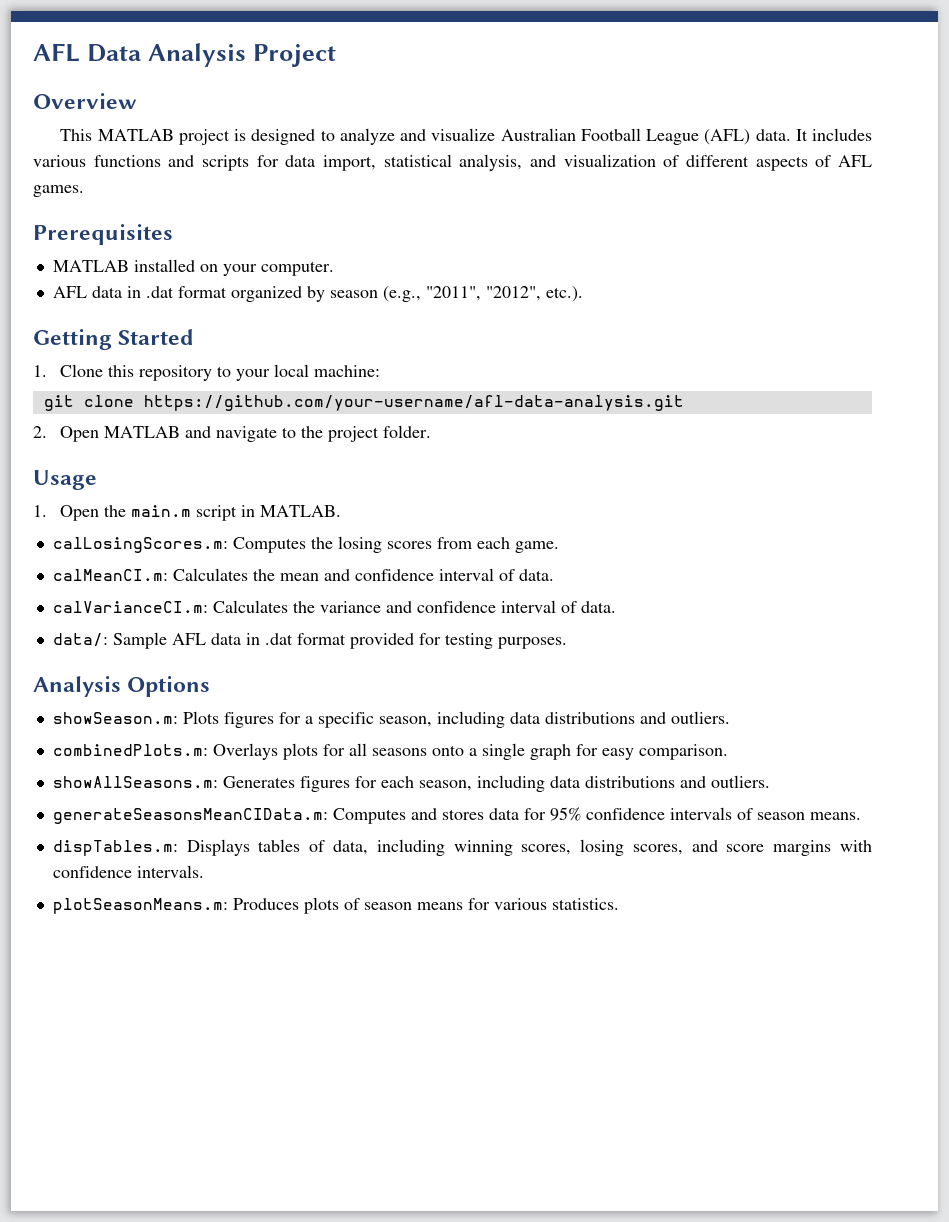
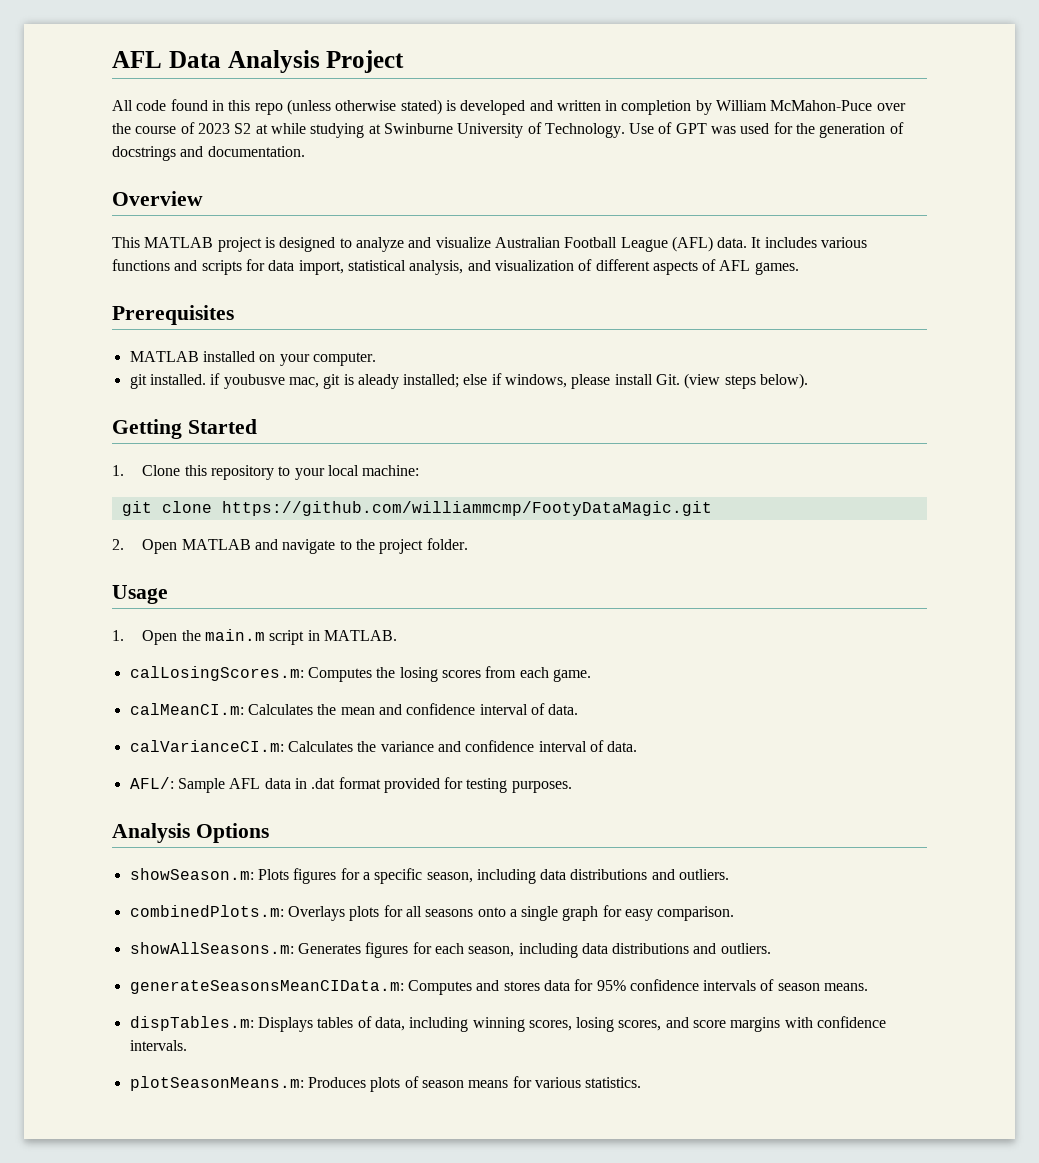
+ All code found in this repo (unless otherwise stated) is developed and written in completion by William McMahon-Puce over the course of 2023 S2 at while studying at Swinburne University of Technology. Use of GPT was used for the generation of docstrings and documentation.
- AFL data in .dat format organized by season (e.g., "2011", "2012", etc.).
+ git installed. if youbusve mac, git is aleady installed; else if windows, please install Git. (view steps below).
- git clone https://github.com/your-username/afl-data-analysis.git
+ git clone https://github.com/williammcmp/FootyDataMagic.git
- data/: Sample AFL data in .dat format provided for testing purposes.
+ AFL/: Sample AFL data in .dat format provided for testing purposes.

